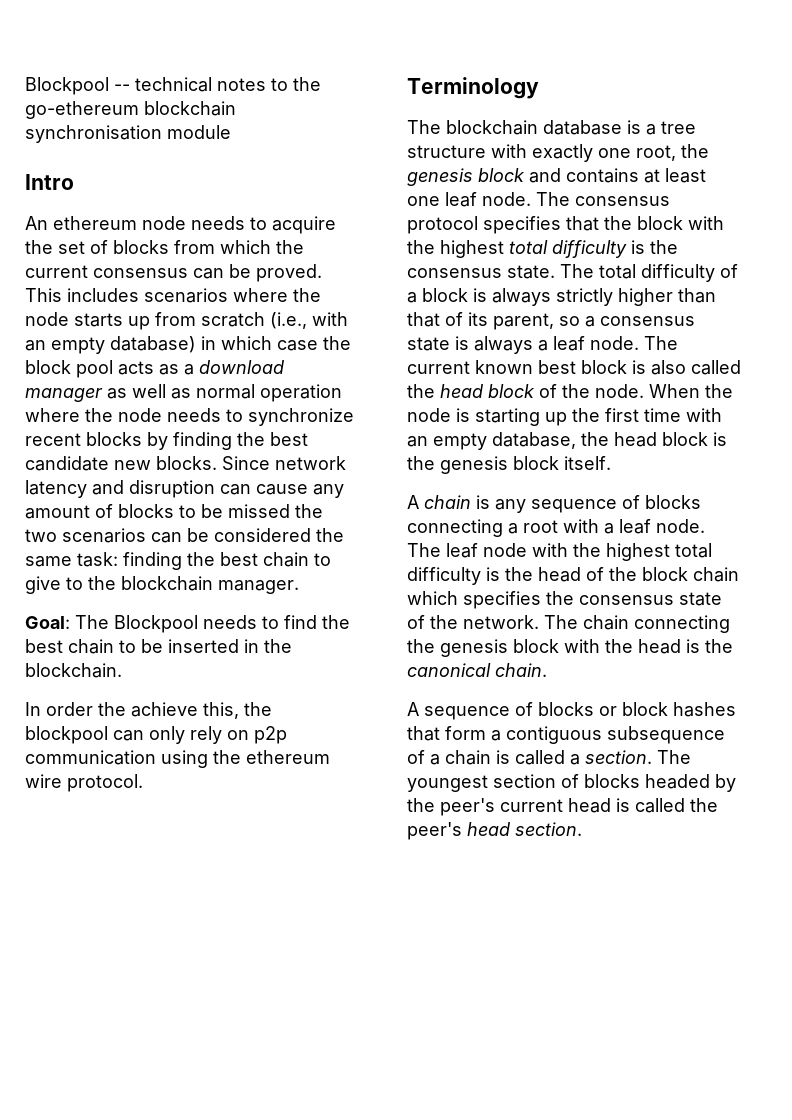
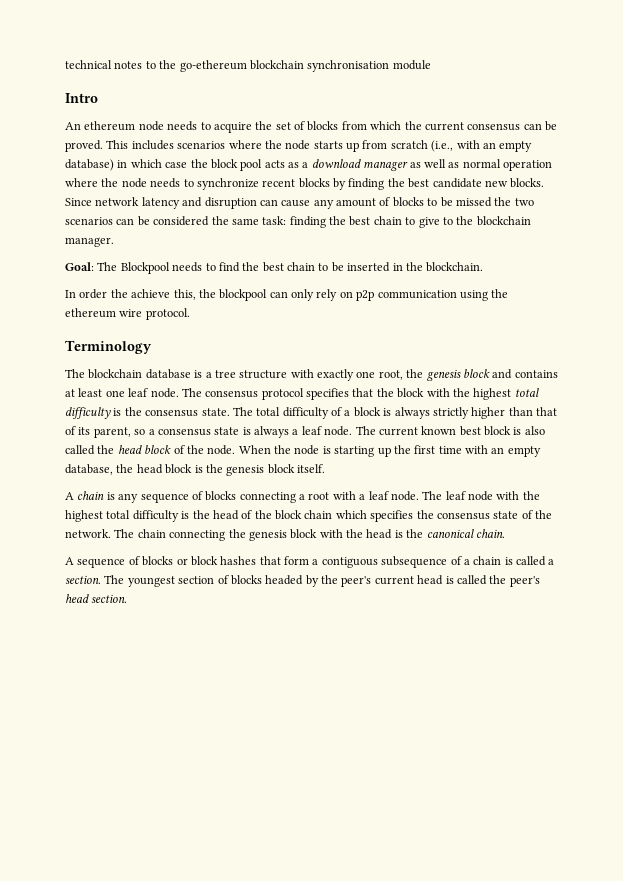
- Blockpool -- technical notes to the go-ethereum blockchain synchronisation module
+ technical notes to the go-ethereum blockchain synchronisation module

